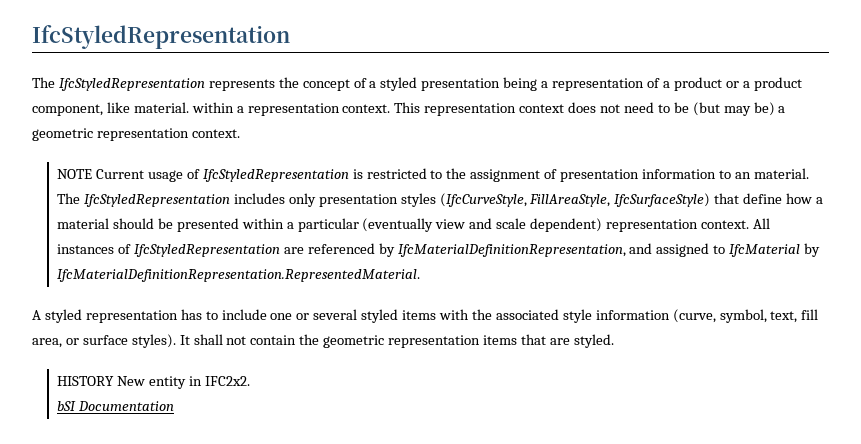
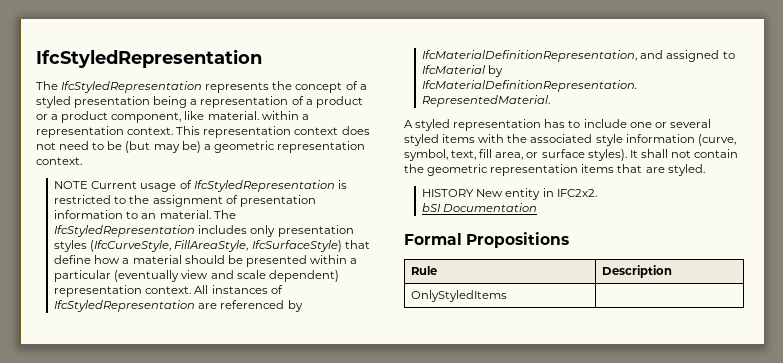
+ Formal Propositions
+ Rule | Description
+ OnlyStyledItems |

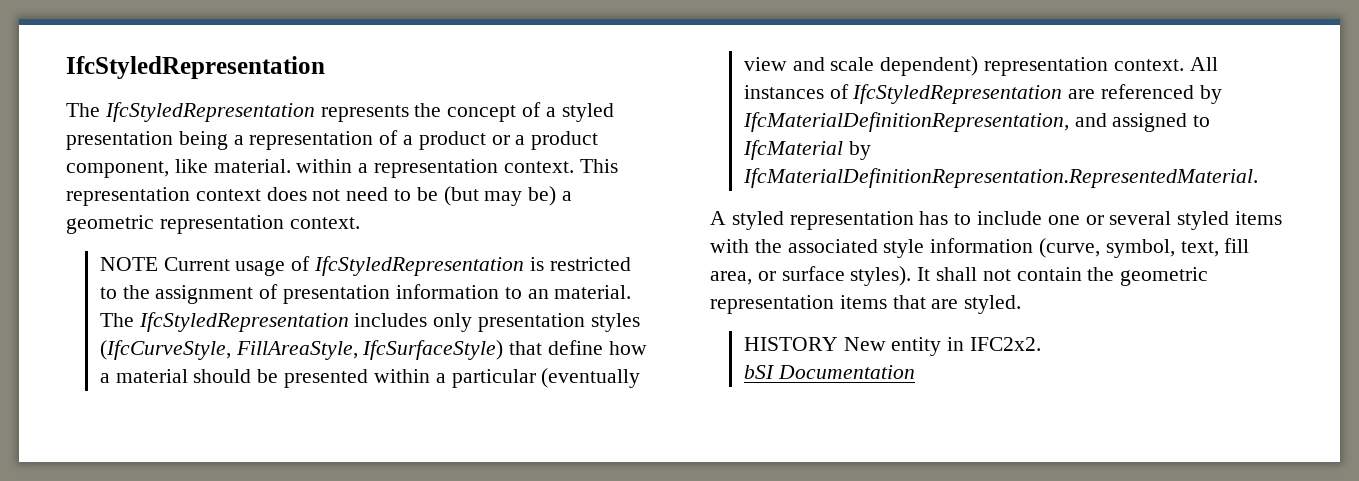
- Formal Propositions
- Rule | Description
- OnlyStyledItems |

